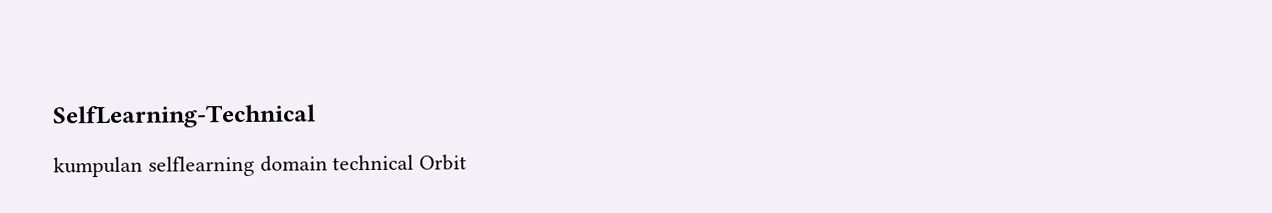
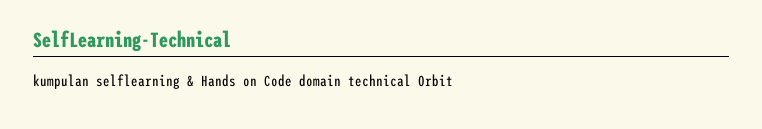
- kumpulan selflearning domain technical Orbit
+ kumpulan selflearning & Hands on Code domain technical Orbit

